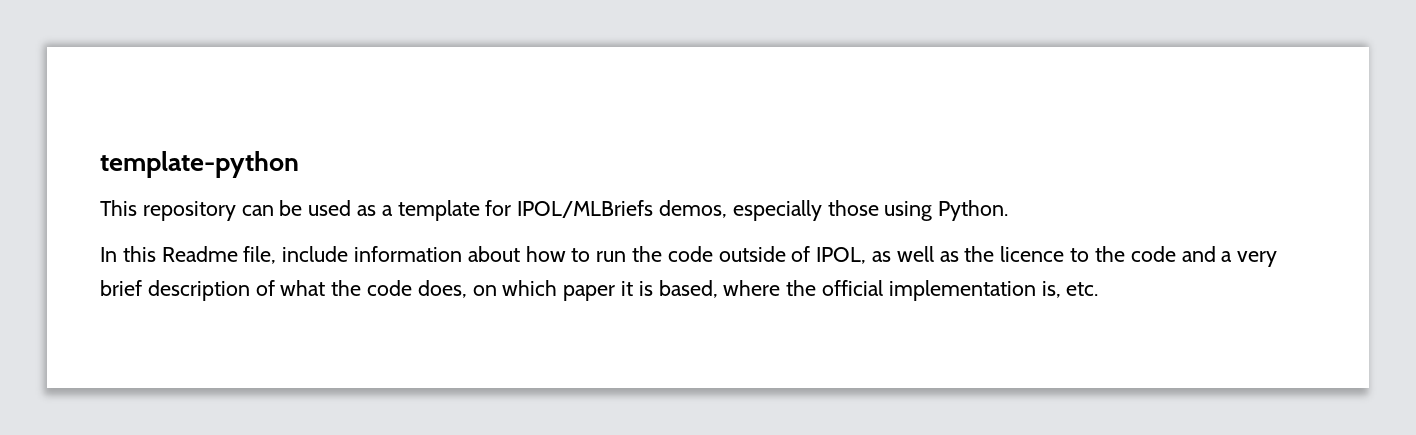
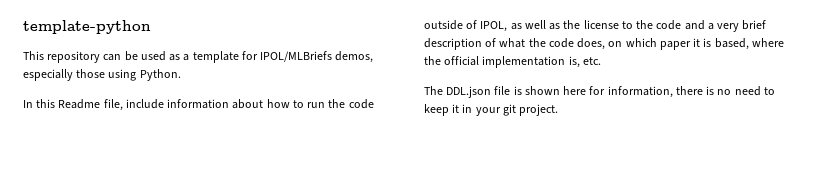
- In this Readme file, include information about how to run the code outside of IPOL, as well as the licence to the code and a very brief description of what the code does, on which paper it is based, where the official implementation is, etc.
+ In this Readme file, include information about how to run the code outside of IPOL, as well as the license to the code and a very brief description of what the code does, on which paper it is based, where the official implementation is, etc.
+ The DDL.json file is shown here for information, there is no need to keep it in your git project.

